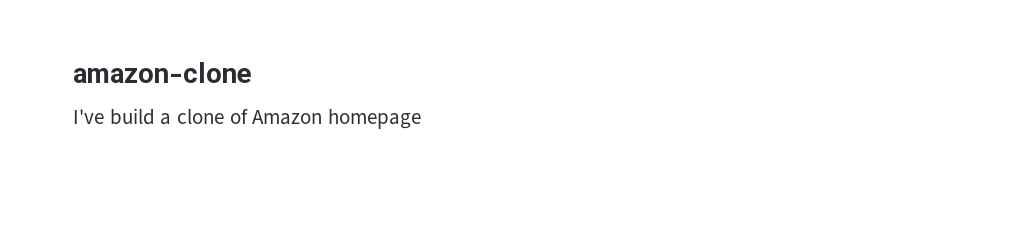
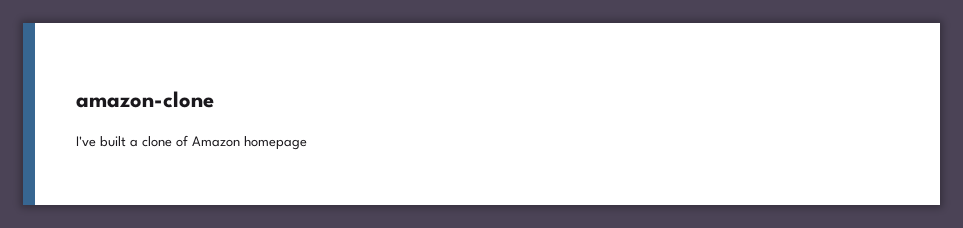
- I've build a clone of Amazon homepage
+ I've built a clone of Amazon homepage

